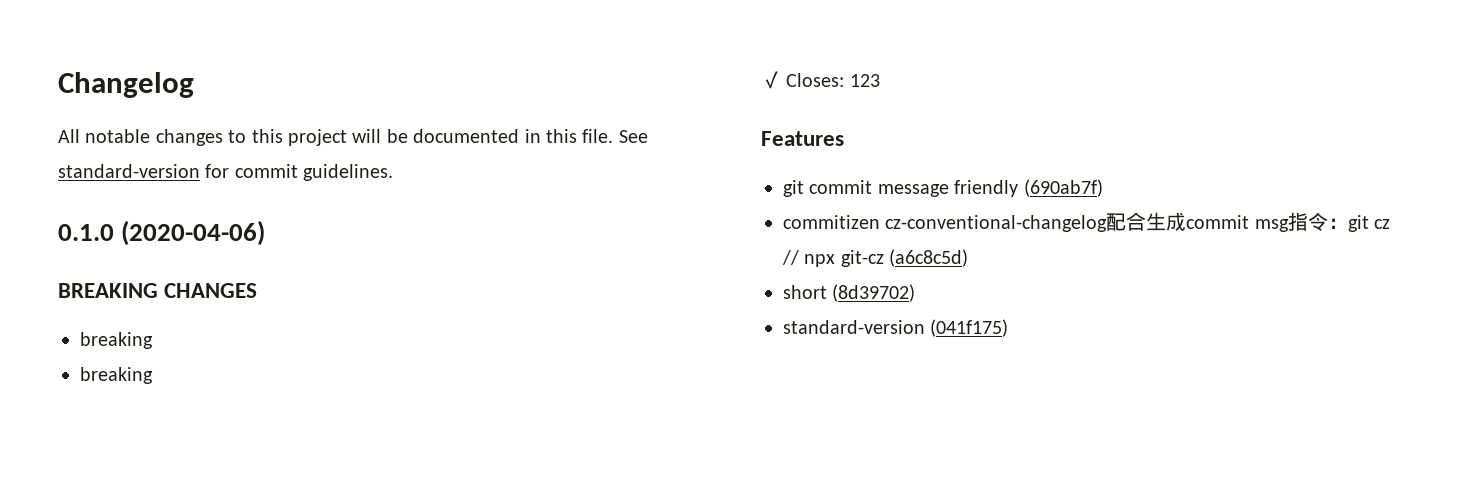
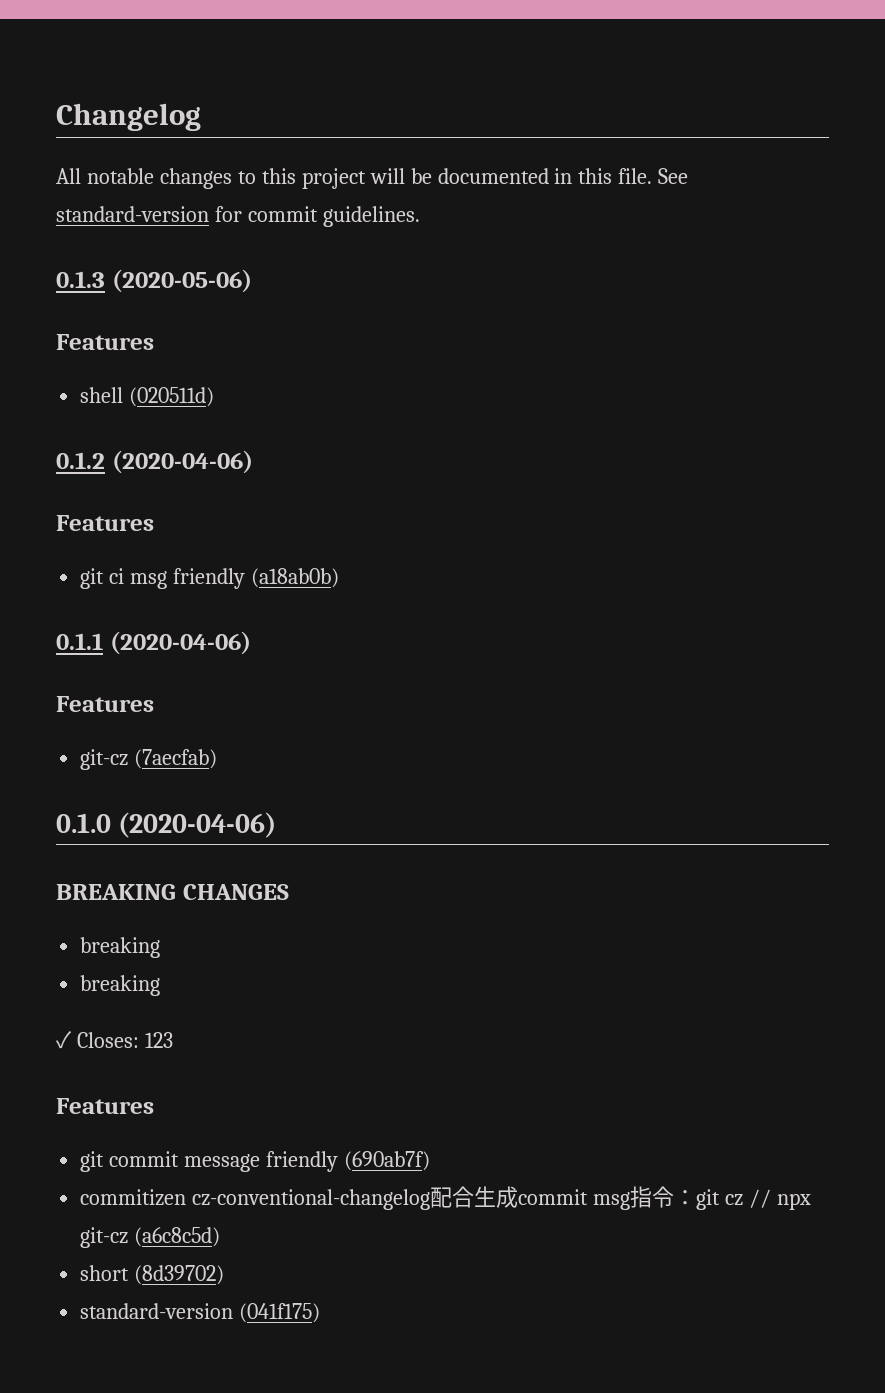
+ 0.1.3 (2020-05-06)
+ Features
+ shell (020511d)
+ 0.1.2 (2020-04-06)
+ Features
+ git ci msg friendly (a18ab0b)
+ 0.1.1 (2020-04-06)
+ Features
+ git-cz (7aecfab)

